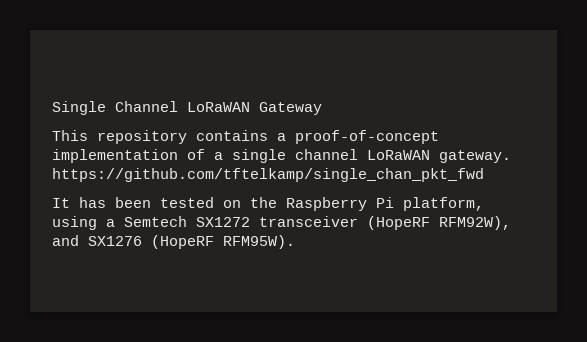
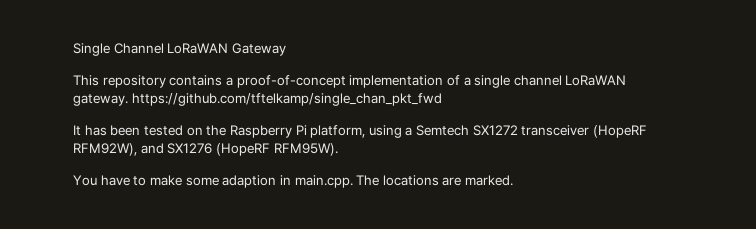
+ You have to make some adaption in main.cpp. The locations are marked.

